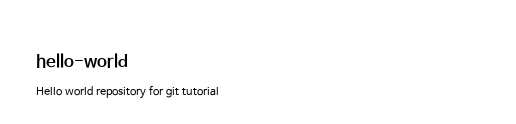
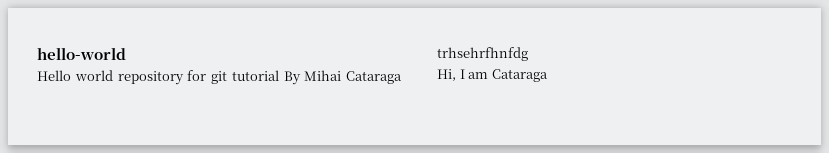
- Hello world repository for git tutorial
+ Hello world repository for git tutorial By Mihai Cataraga trhsehrfhnfdg
+ Hi, I am Cataraga

